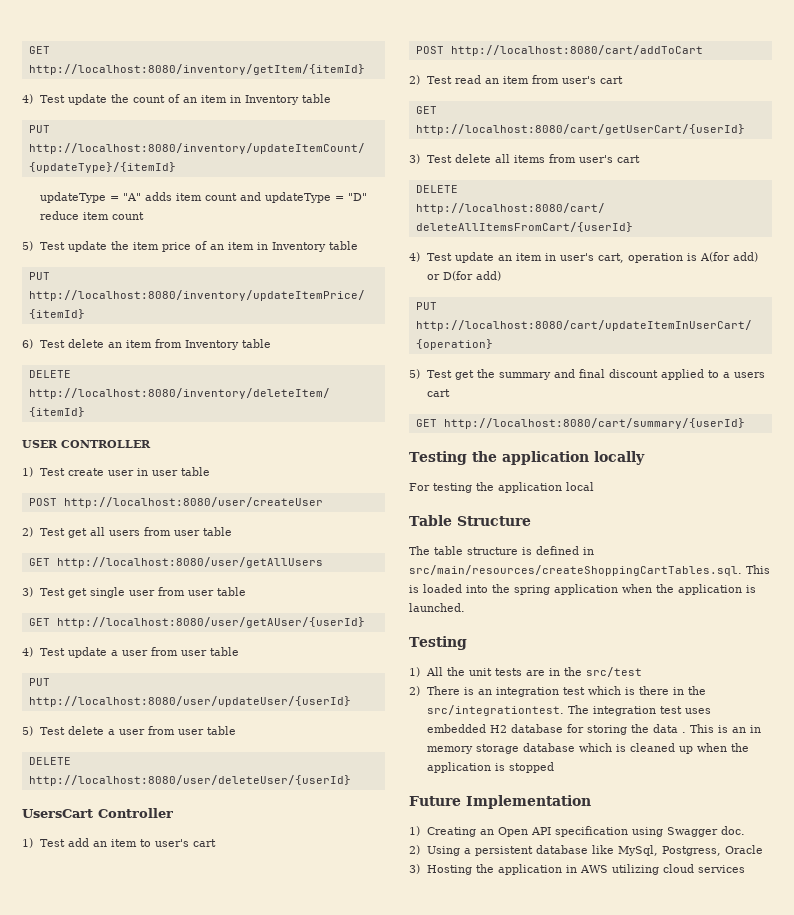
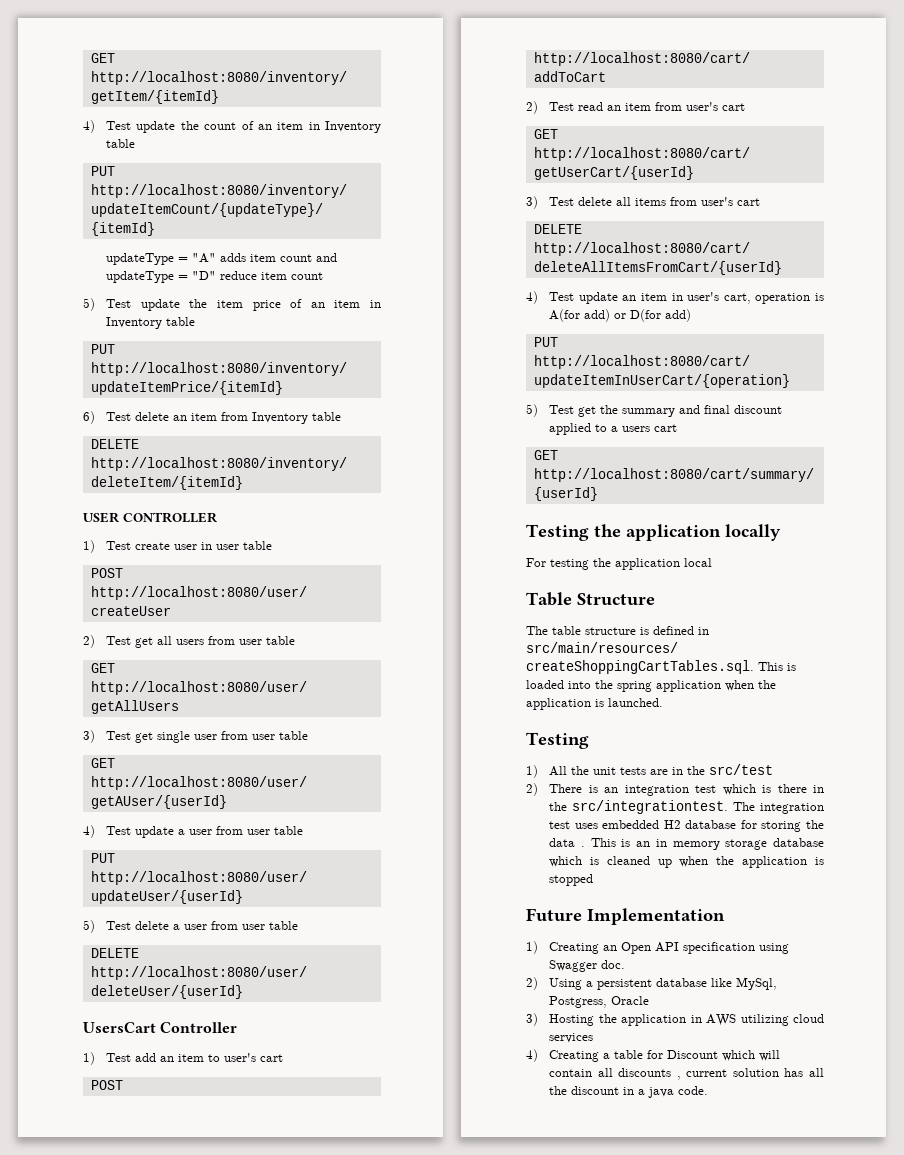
+ 4) Creating a table for Discount which will contain all discounts , current solution has all the discount in a java code.

